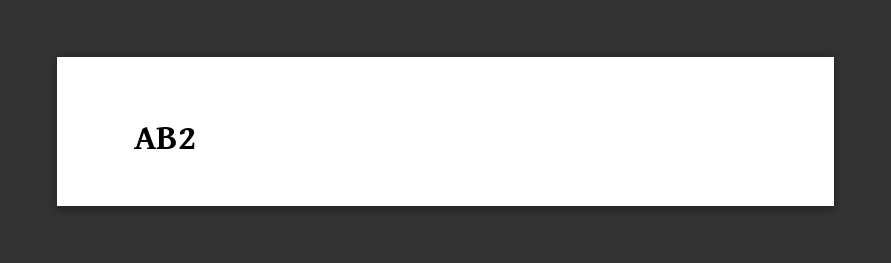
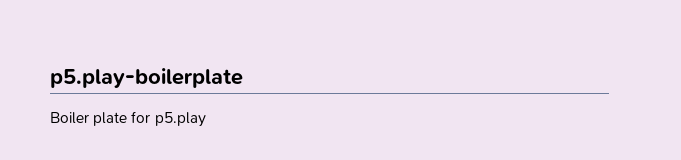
- AB2
+ p5.play-boilerplate
+ Boiler plate for p5.play

